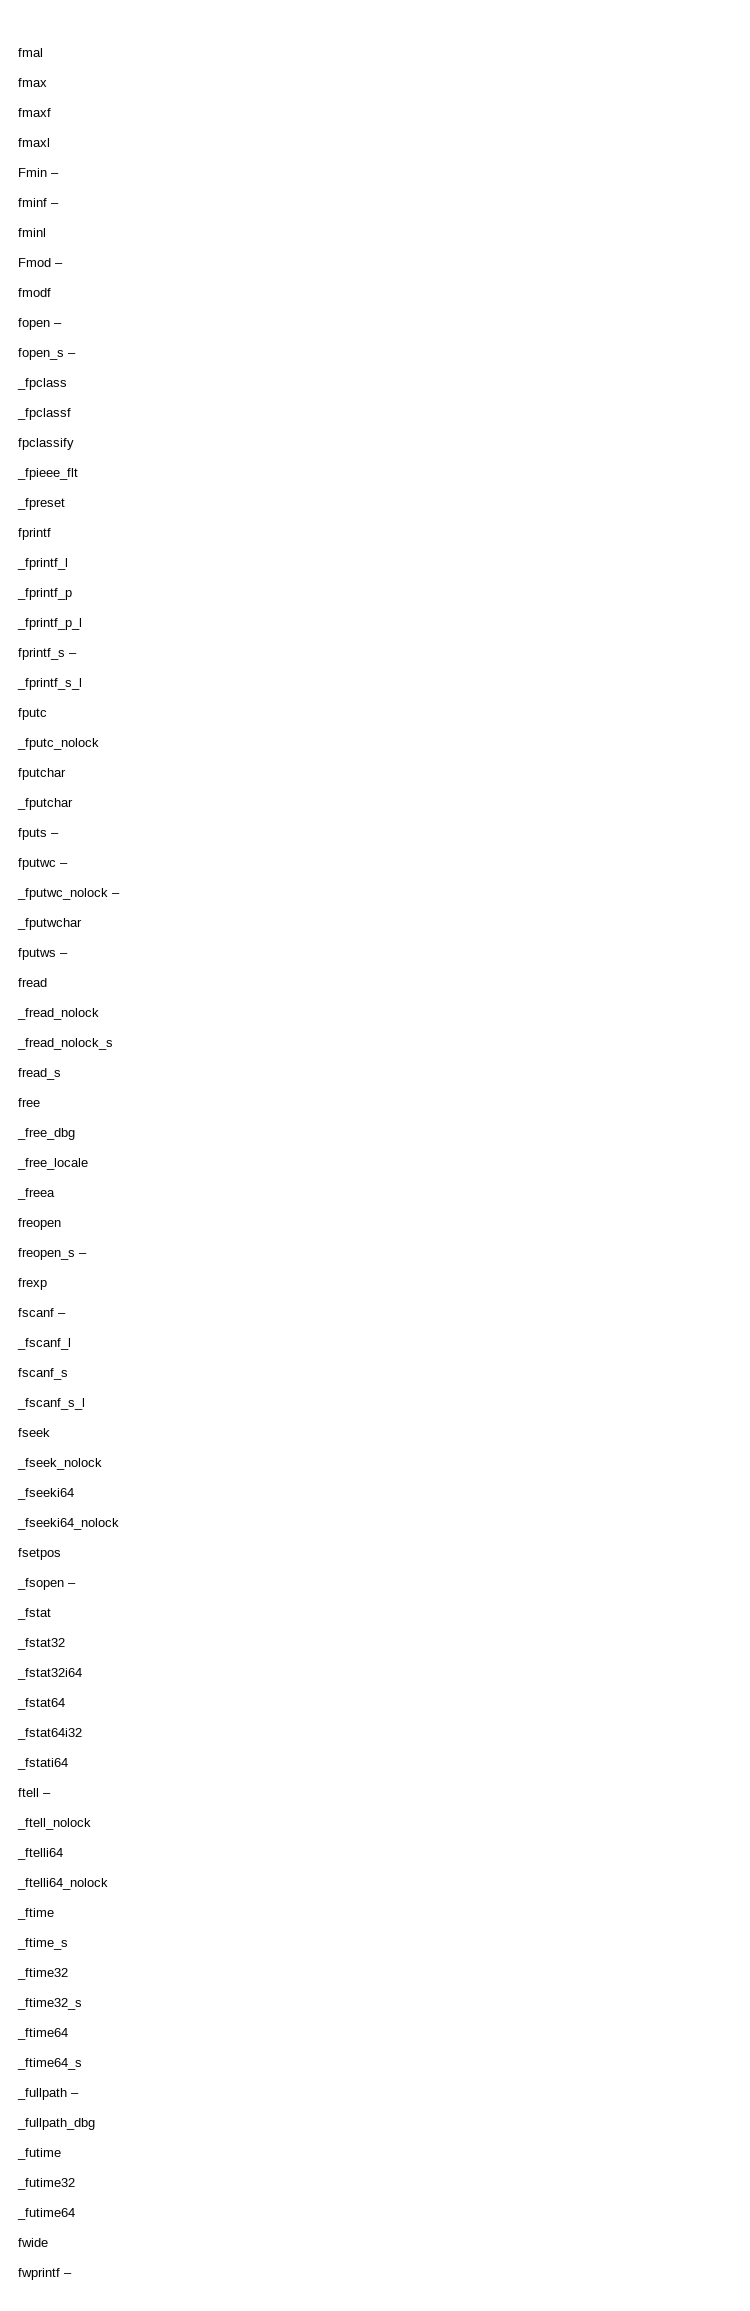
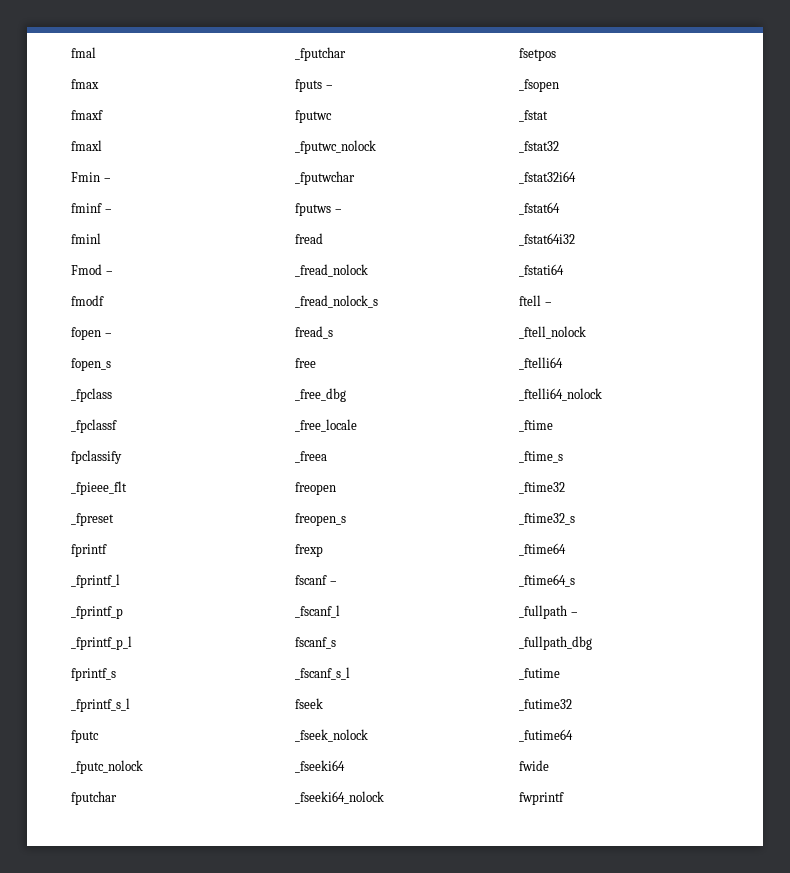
- fopen_s –
+ fopen_s
- fprintf_s –
+ fprintf_s
- fputwc –
+ fputwc
- _fputwc_nolock –
+ _fputwc_nolock
- freopen_s –
+ freopen_s
- _fsopen –
+ _fsopen
- fwprintf –
+ fwprintf

